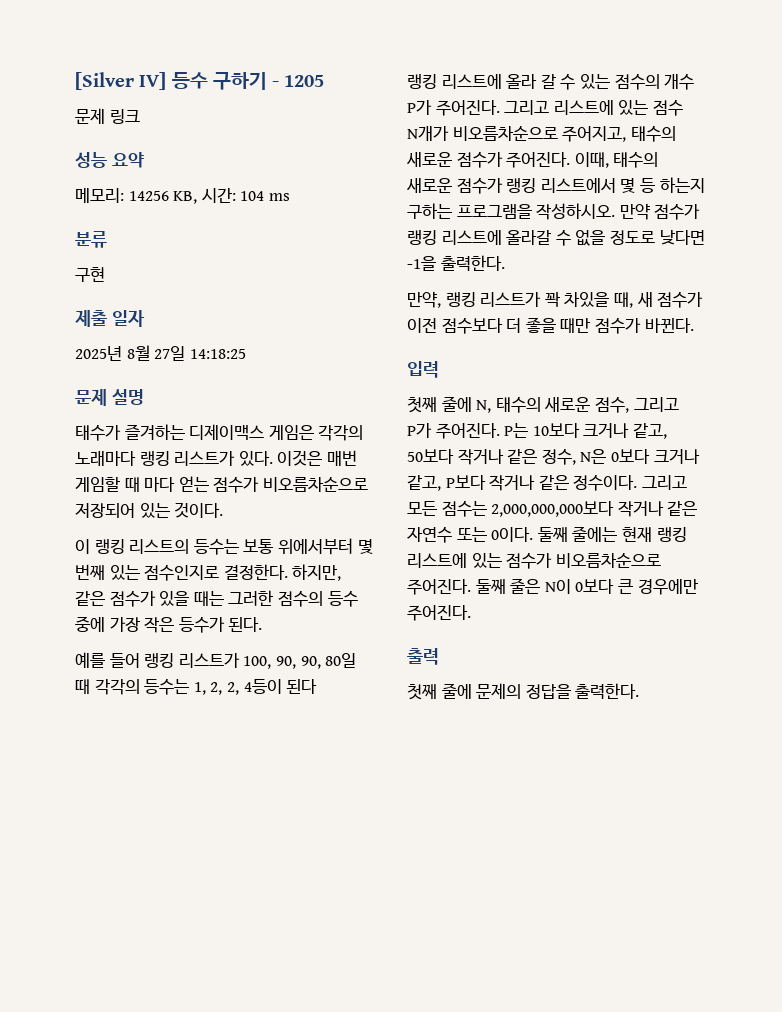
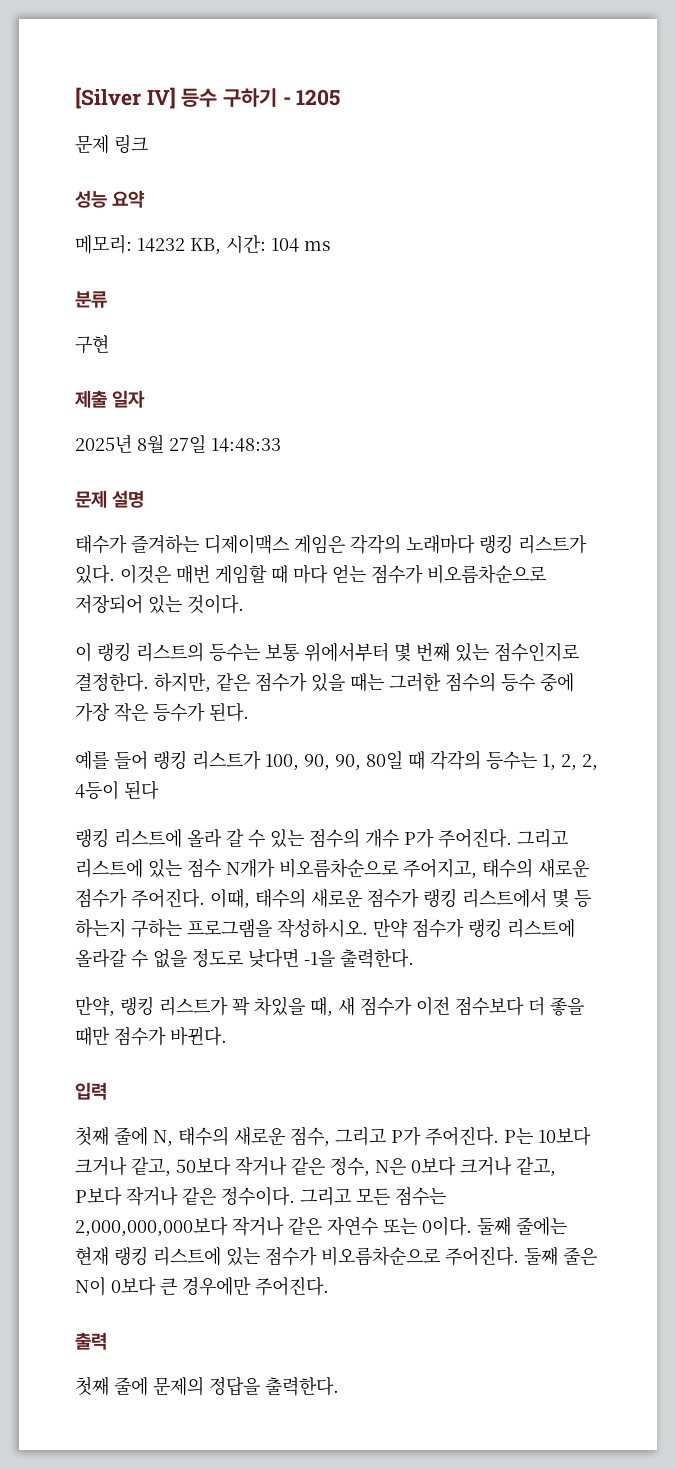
- 메모리: 14256 KB, 시간: 104 ms
+ 메모리: 14232 KB, 시간: 104 ms
- 2025년 8월 27일 14:18:25
+ 2025년 8월 27일 14:48:33

